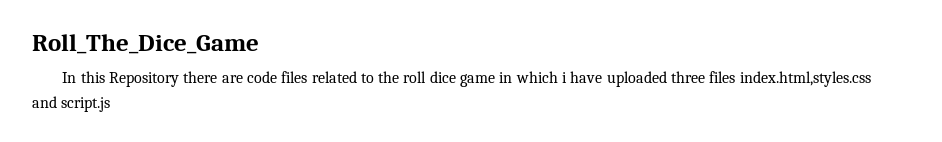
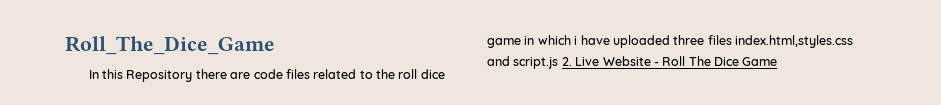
- In this Repository there are code files related to the roll dice game in which i have uploaded three files index.html,styles.css and script.js
+ In this Repository there are code files related to the roll dice game in which i have uploaded three files index.html,styles.css and script.js 2. Live Website - Roll The Dice Game

